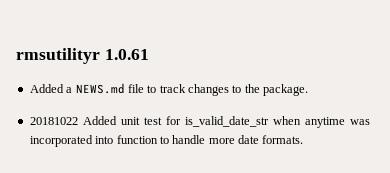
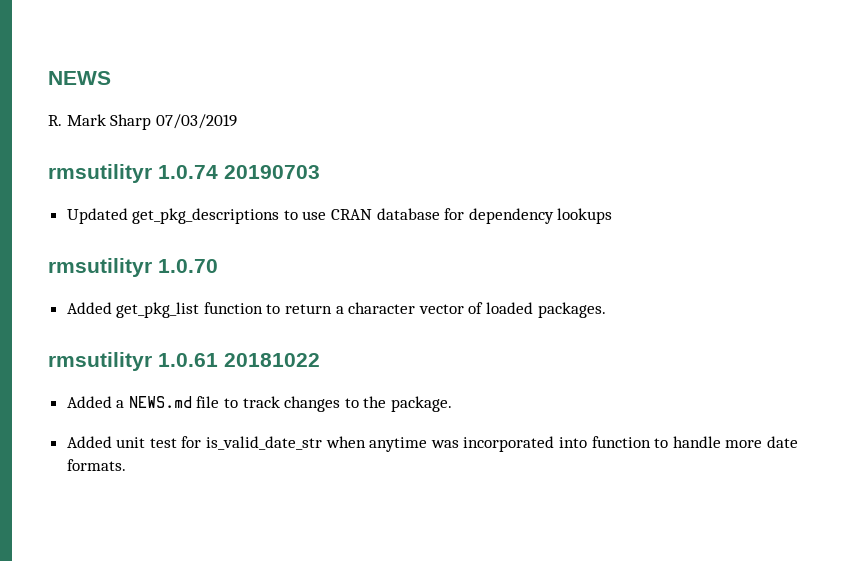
+ NEWS
+ R. Mark Sharp 07/03/2019
+ rmsutilityr 1.0.74 20190703
+ Updated get_pkg_descriptions to use CRAN database for dependency lookups
+ rmsutilityr 1.0.70
+ Added get_pkg_list function to return a character vector of loaded packages.
- rmsutilityr 1.0.61
+ rmsutilityr 1.0.61 20181022
- 20181022 Added unit test for is_valid_date_str when anytime was incorporated into function to handle more date formats.
+ Added unit test for is_valid_date_str when anytime was incorporated into function to handle more date formats.

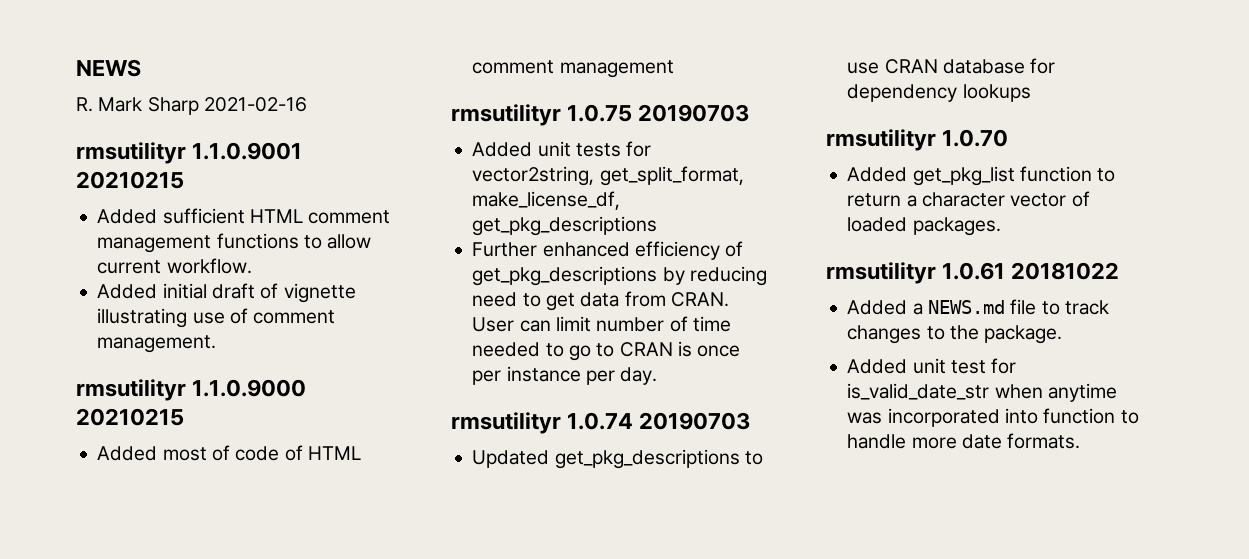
- R. Mark Sharp 07/03/2019
+ R. Mark Sharp 2021-02-16
+ rmsutilityr 1.1.0.9001 20210215
+ Added sufficient HTML comment management functions to allow current workflow.
+ Added initial draft of vignette illustrating use of comment management.
+ rmsutilityr 1.1.0.9000 20210215
+ Added most of code of HTML comment management
+ rmsutilityr 1.0.75 20190703
+ Added unit tests for vector2string, get_split_format, make_license_df, get_pkg_descriptions
+ Further enhanced efficiency of get_pkg_descriptions by reducing need to get data from CRAN. User can limit number of time needed to go to CRAN is once per instance per day.

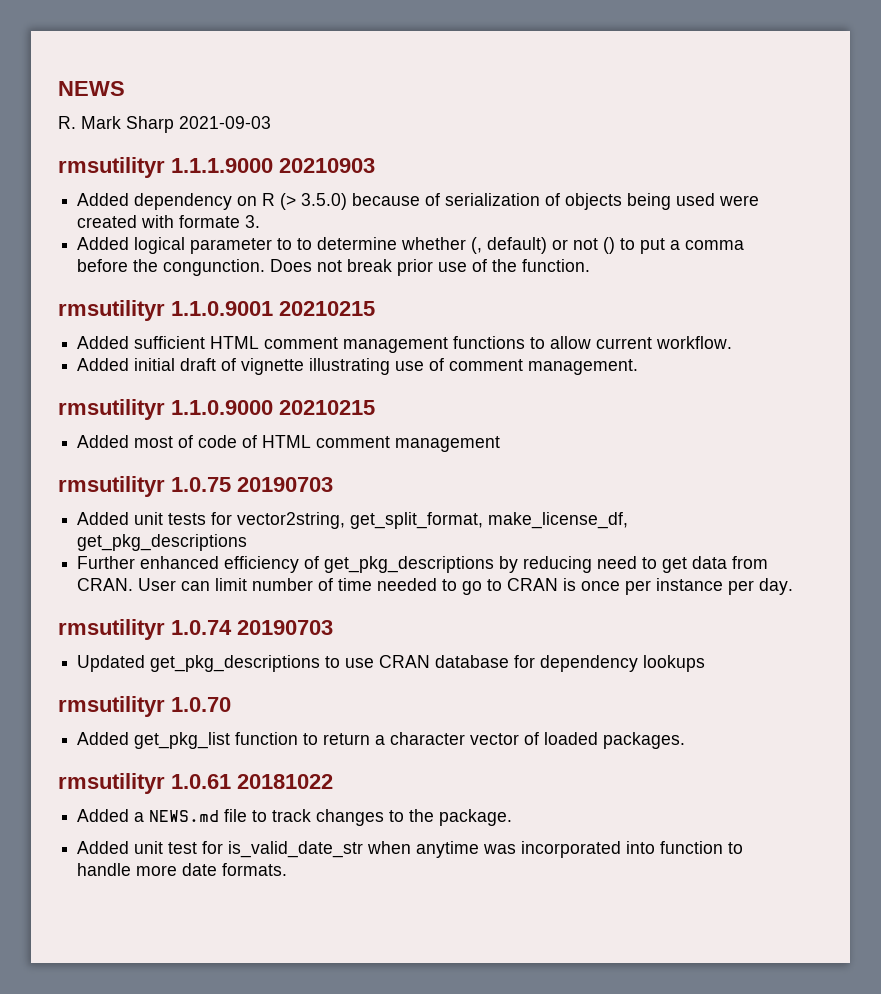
- R. Mark Sharp 2021-02-16
+ R. Mark Sharp 2021-09-03
+ rmsutilityr 1.1.1.9000 20210903
+ Added dependency on R (> 3.5.0) because of serialization of objects being used were created with formate 3.
+ Added logical parameter to to determine whether (, default) or not () to put a comma before the congunction. Does not break prior use of the function.

